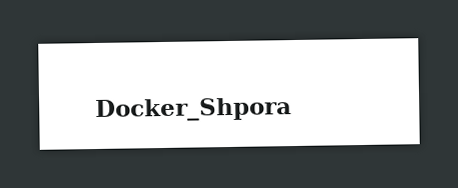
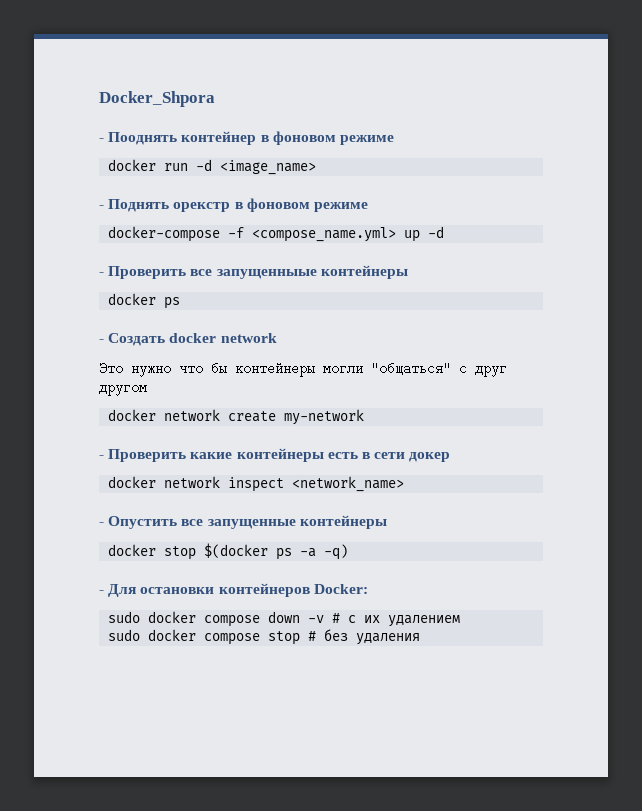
+ - Пооднять контейнер в фоновом режиме
+ docker run -d <image_name>
+ - Поднять орекстр в фоновом режиме
+ docker-compose -f <compose_name.yml> up -d
+ - Проверить все запущенныые контейнеры
+ docker ps
+ - Создать docker network
+ Это нужно что бы контейнеры могли "общаться" с друг другом
+ docker network create my-network
+ - Проверить какие контейнеры есть в сети докер
+ docker network inspect <network_name>
+ - Опустить все запущенные контейнеры
+ docker stop $(docker ps -a -q)
+ - Для остановки контейнеров Docker:
+ sudo docker compose down -v # с их удалением
+ sudo docker compose stop # без удаления

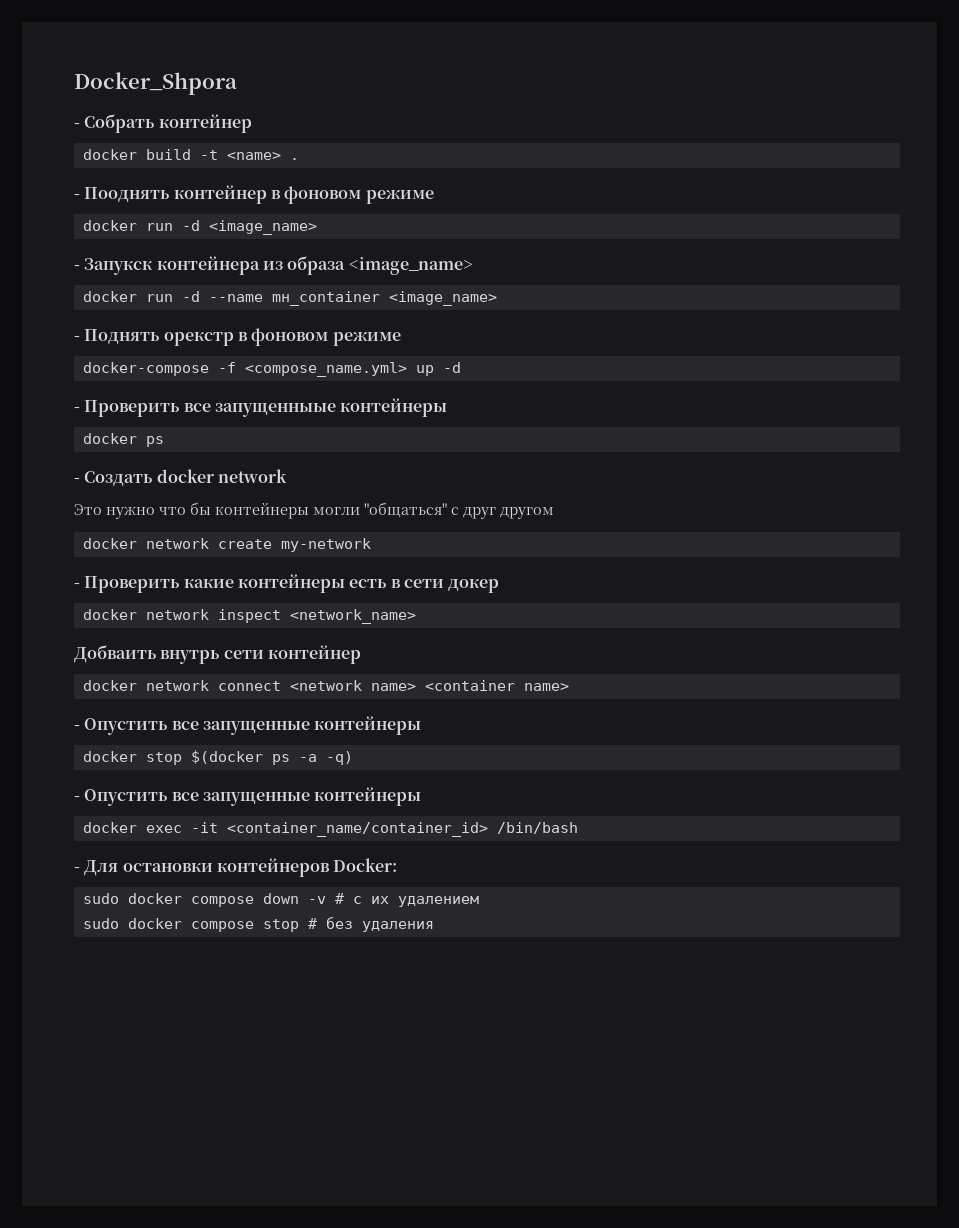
+ - Собрать контейнер
+ docker build -t <name> .
+ - Запукск контейнера из образа <image_name>
+ docker run -d --name mн_container <image_name>
+ Добваить внутрь сети контейнер
+ docker network connect <network name> <container name>
  docker stop $(docker ps -a -q)
+ - Опустить все запущенные контейнеры
+ docker exec -it <container_name/container_id> /bin/bash

